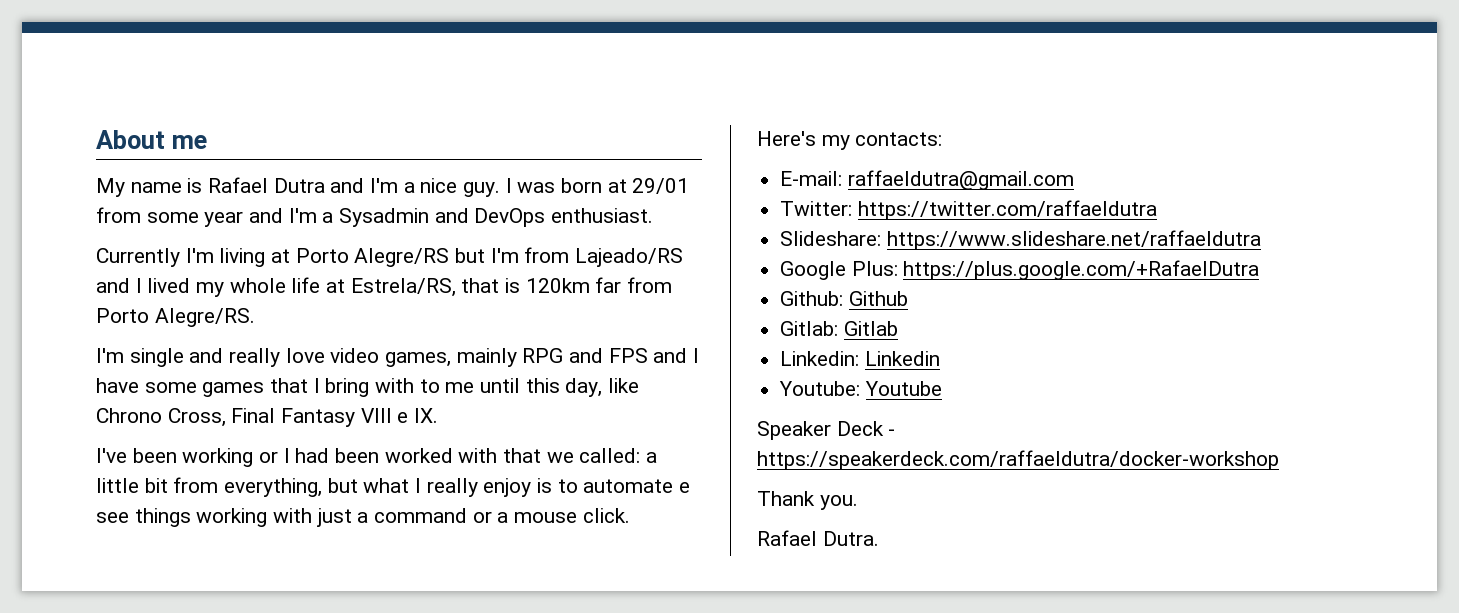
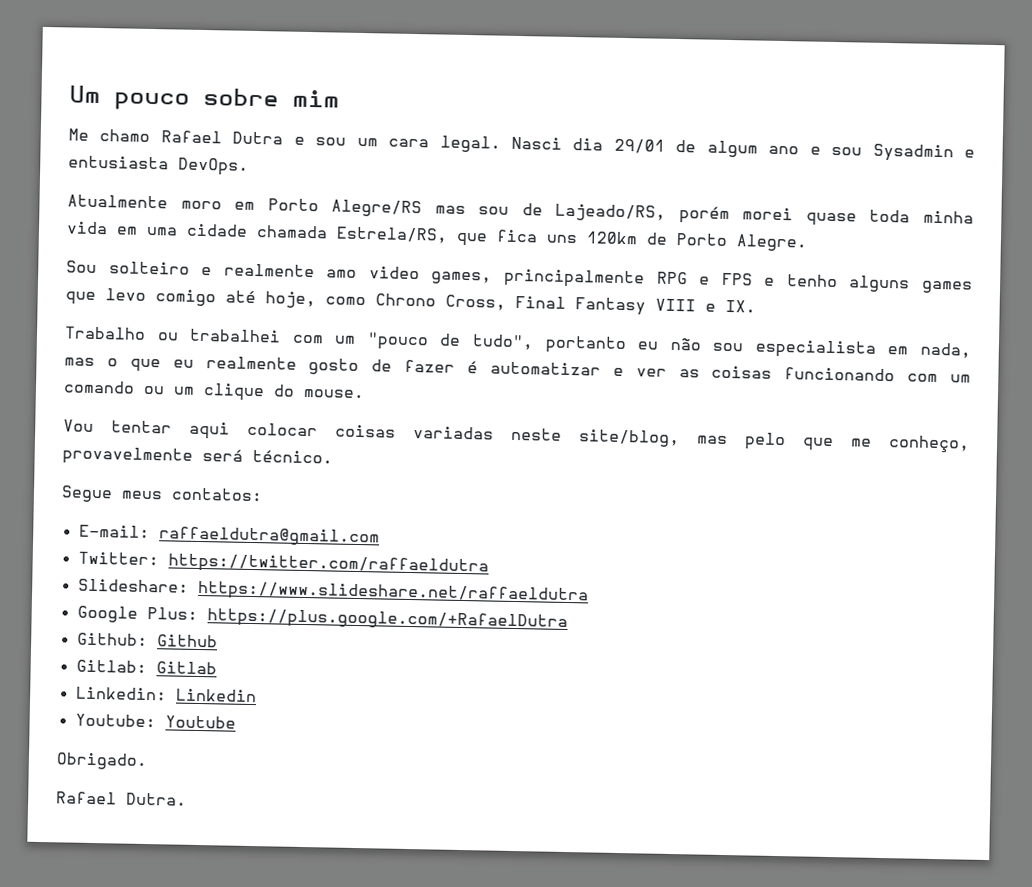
- About me
- My name is Rafael Dutra and I'm a nice guy. I was born at 29/01 from some year and I'm a Sysadmin and DevOps enthusiast.
- Currently I'm living at Porto Alegre/RS but I'm from Lajeado/RS and I lived my whole life at Estrela/RS, that is 120km far from Porto Alegre/RS.
- I'm single and really love video games, mainly RPG and FPS and I have some games that I bring with to me until this day, like Chrono Cross, Final Fantasy VIII e IX.
+ Um pouco sobre mim
+ Me chamo Rafael Dutra e sou um cara legal. Nasci dia 29/01 de algum ano e sou Sysadmin e entusiasta DevOps.
+ Atualmente moro em Porto Alegre/RS mas sou de Lajeado/RS, porém morei quase toda minha vida em uma cidade chamada Estrela/RS, que fica uns 120km de Porto Alegre.
+ Sou solteiro e realmente amo video games, principalmente RPG e FPS e tenho alguns games que levo comigo até hoje, como Chrono Cross, Final Fantasy VIII e IX.
- I've been working or I had been worked with that we called: a little bit from everything, but what I really enjoy is to automate e see things working with just a command or a mouse click.
- Here's my contacts:
+ Trabalho ou trabalhei com um "pouco de tudo", portanto eu não sou especialista em nada, mas o que eu realmente gosto de fazer é automatizar e ver as coisas funcionando com um comando ou um clique do mouse.
+ Vou tentar aqui colocar coisas variadas neste site/blog, mas pelo que me conheço, provavelmente será técnico.
+ Segue meus contatos:
- Speaker Deck - https://speakerdeck.com/raffaeldutra/docker-workshop
- Thank you.
+ Obrigado.

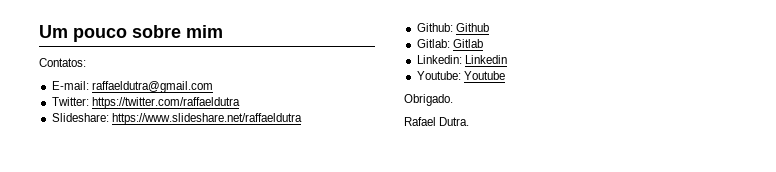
- Me chamo Rafael Dutra e sou um cara legal. Nasci dia 29/01 de algum ano e sou Sysadmin e entusiasta DevOps.
- Atualmente moro em Porto Alegre/RS mas sou de Lajeado/RS, porém morei quase toda minha vida em uma cidade chamada Estrela/RS, que fica uns 120km de Porto Alegre.
- Sou solteiro e realmente amo video games, principalmente RPG e FPS e tenho alguns games que levo comigo até hoje, como Chrono Cross, Final Fantasy VIII e IX.
- Trabalho ou trabalhei com um "pouco de tudo", portanto eu não sou especialista em nada, mas o que eu realmente gosto de fazer é automatizar e ver as coisas funcionando com um comando ou um clique do mouse.
- Vou tentar aqui colocar coisas variadas neste site/blog, mas pelo que me conheço, provavelmente será técnico.
- Segue meus contatos:
+ Contatos:
- Google Plus: https://plus.google.com/+RafaelDutra

